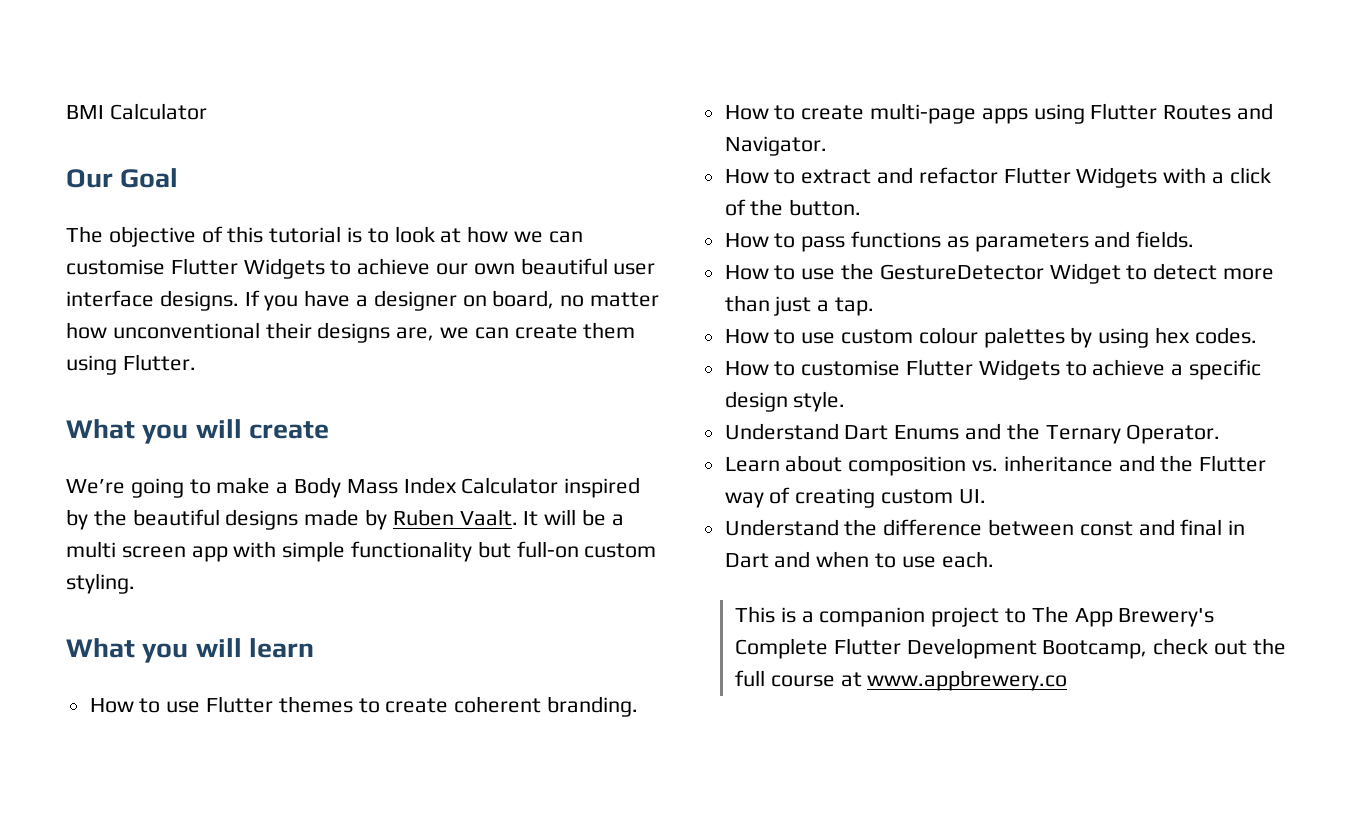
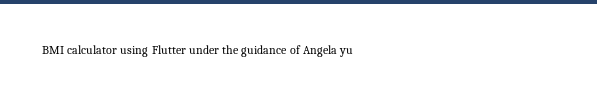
- BMI Calculator
- Our Goal
- The objective of this tutorial is to look at how we can customise Flutter Widgets to achieve our own beautiful user interface designs. If you have a designer on board, no matter how unconventional their designs are, we can create them using Flutter.
- What you will create
- We’re going to make a Body Mass Index Calculator inspired by the beautiful designs made by Ruben Vaalt. It will be a multi screen app with simple functionality but full-on custom styling.
- What you will learn
- How to use Flutter themes to create coherent branding.
- How to create multi-page apps using Flutter Routes and Navigator.
- How to extract and refactor Flutter Widgets with a click of the button.
- How to pass functions as parameters and fields.
- How to use the GestureDetector Widget to detect more than just a tap.
- How to use custom colour palettes by using hex codes.
- How to customise Flutter Widgets to achieve a specific design style.
- Understand Dart Enums and the Ternary Operator.
- Learn about composition vs. inheritance and the Flutter way of creating custom UI.
- Understand the difference between const and final in Dart and when to use each.
- This is a companion project to The App Brewery's Complete Flutter Development Bootcamp, check out the full course at www.appbrewery.co
+ BMI calculator using Flutter under the guidance of Angela yu

